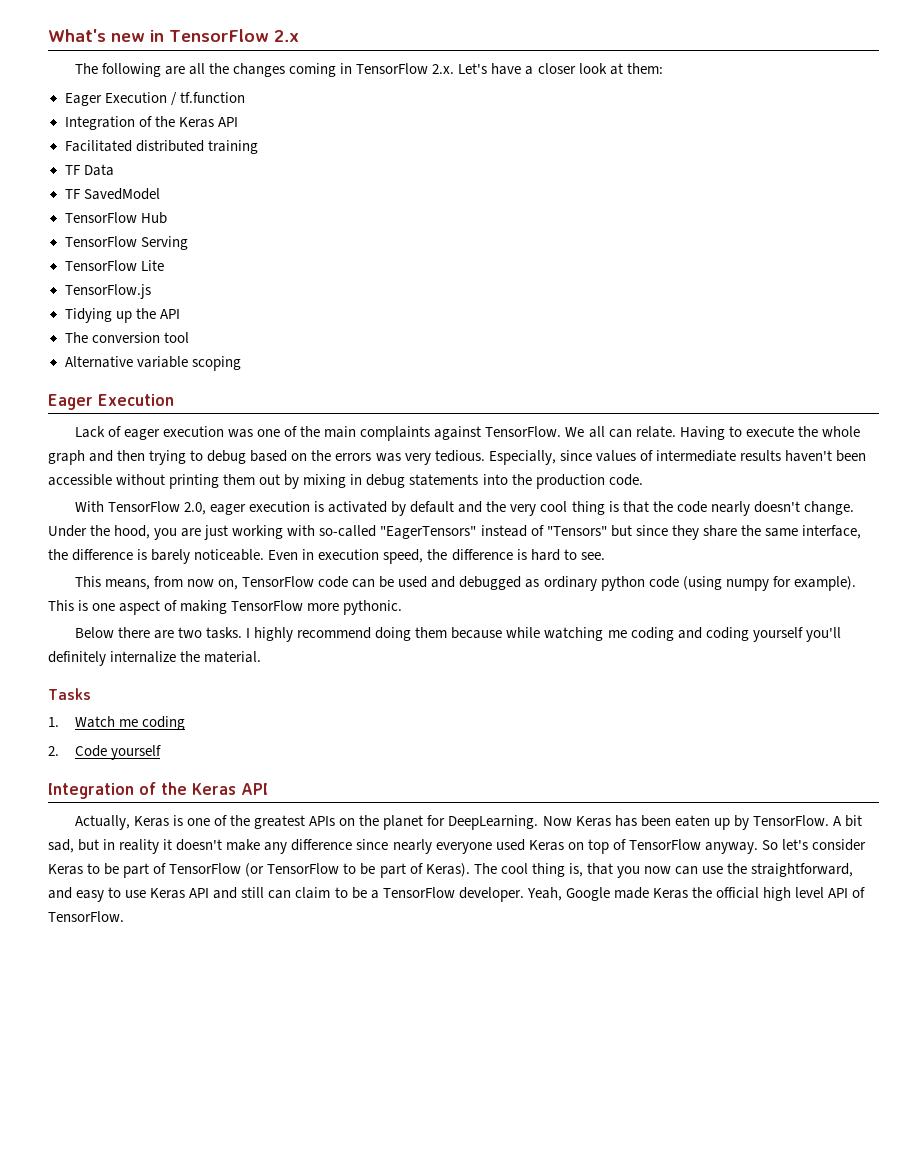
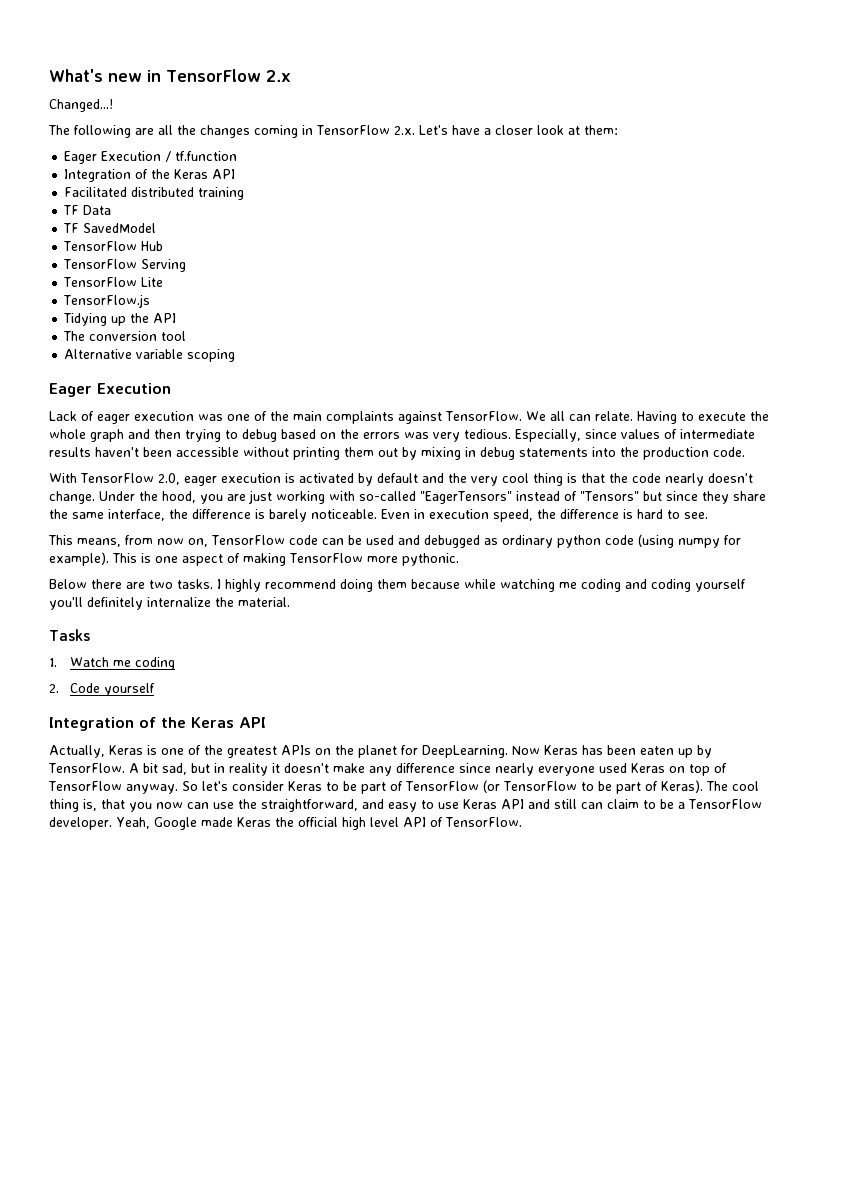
+ Changed...!

